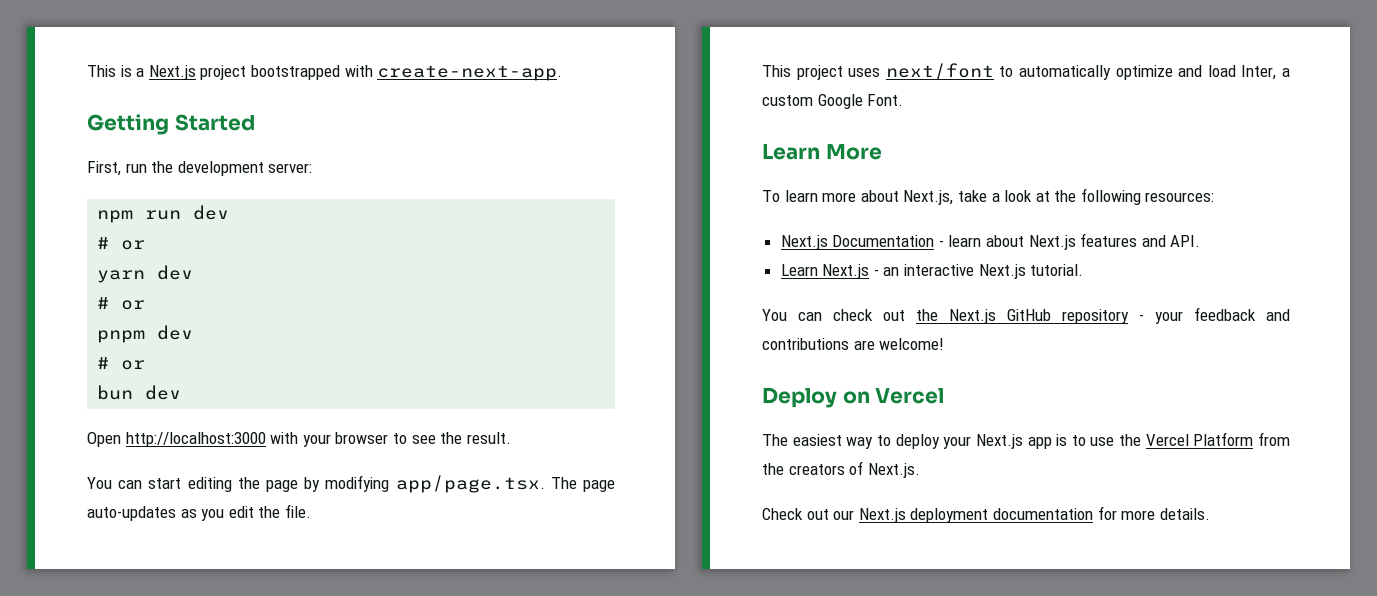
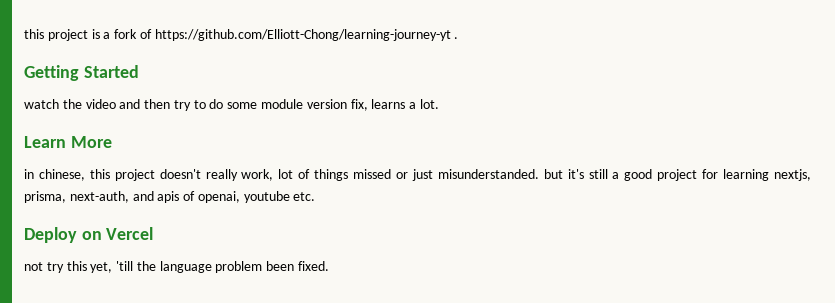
- This is a Next.js project bootstrapped with create-next-app.
+ this project is a fork of https://github.com/Elliott-Chong/learning-journey-yt .
  Getting Started
- First, run the development server:
- npm run dev
- # or
- yarn dev
- # or
- pnpm dev
- # or
- bun dev
- Open http://localhost:3000 with your browser to see the result.
- You can start editing the page by modifying app/page.tsx. The page auto-updates as you edit the file.
- This project uses next/font to automatically optimize and load Inter, a custom Google Font.
+ watch the video and then try to do some module version fix, learns a lot.
  Learn More
- To learn more about Next.js, take a look at the following resources:
- Next.js Documentation - learn about Next.js features and API.
- Learn Next.js - an interactive Next.js tutorial.
- You can check out the Next.js GitHub repository - your feedback and contributions are welcome!
+ in chinese, this project doesn't really work, lot of things missed or just misunderstanded. but it's still a good project for learning nextjs, prisma, next-auth, and apis of openai, youtube etc.
  Deploy on Vercel
- The easiest way to deploy your Next.js app is to use the Vercel Platform from the creators of Next.js.
- Check out our Next.js deployment documentation for more details.
+ not try this yet, 'till the language problem been fixed.

